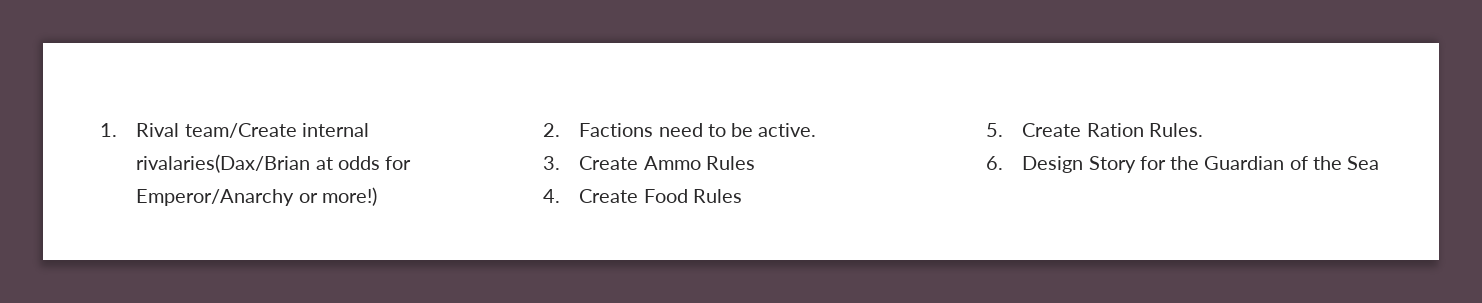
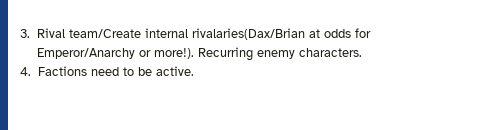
- 1. Rival team/Create internal rivalaries(Dax/Brian at odds for Emperor/Anarchy or more!)
- 2. Factions need to be active.
+ 3. Rival team/Create internal rivalaries(Dax/Brian at odds for Emperor/Anarchy or more!). Recurring enemy characters.
+ 4. Factions need to be active.
- 3. Create Ammo Rules
- 4. Create Food Rules
- 5. Create Ration Rules.
- 6. Design Story for the Guardian of the Sea

